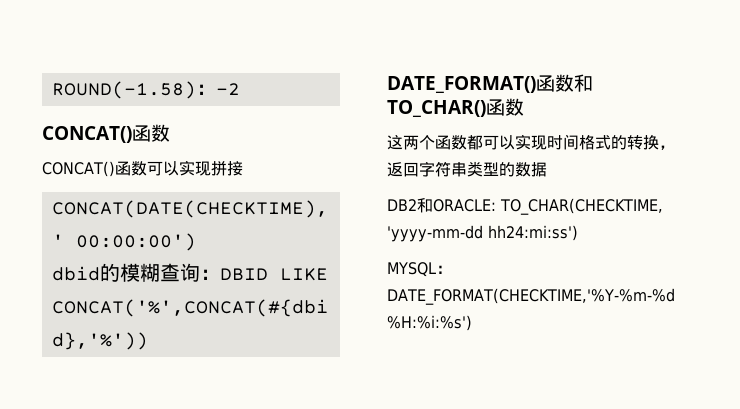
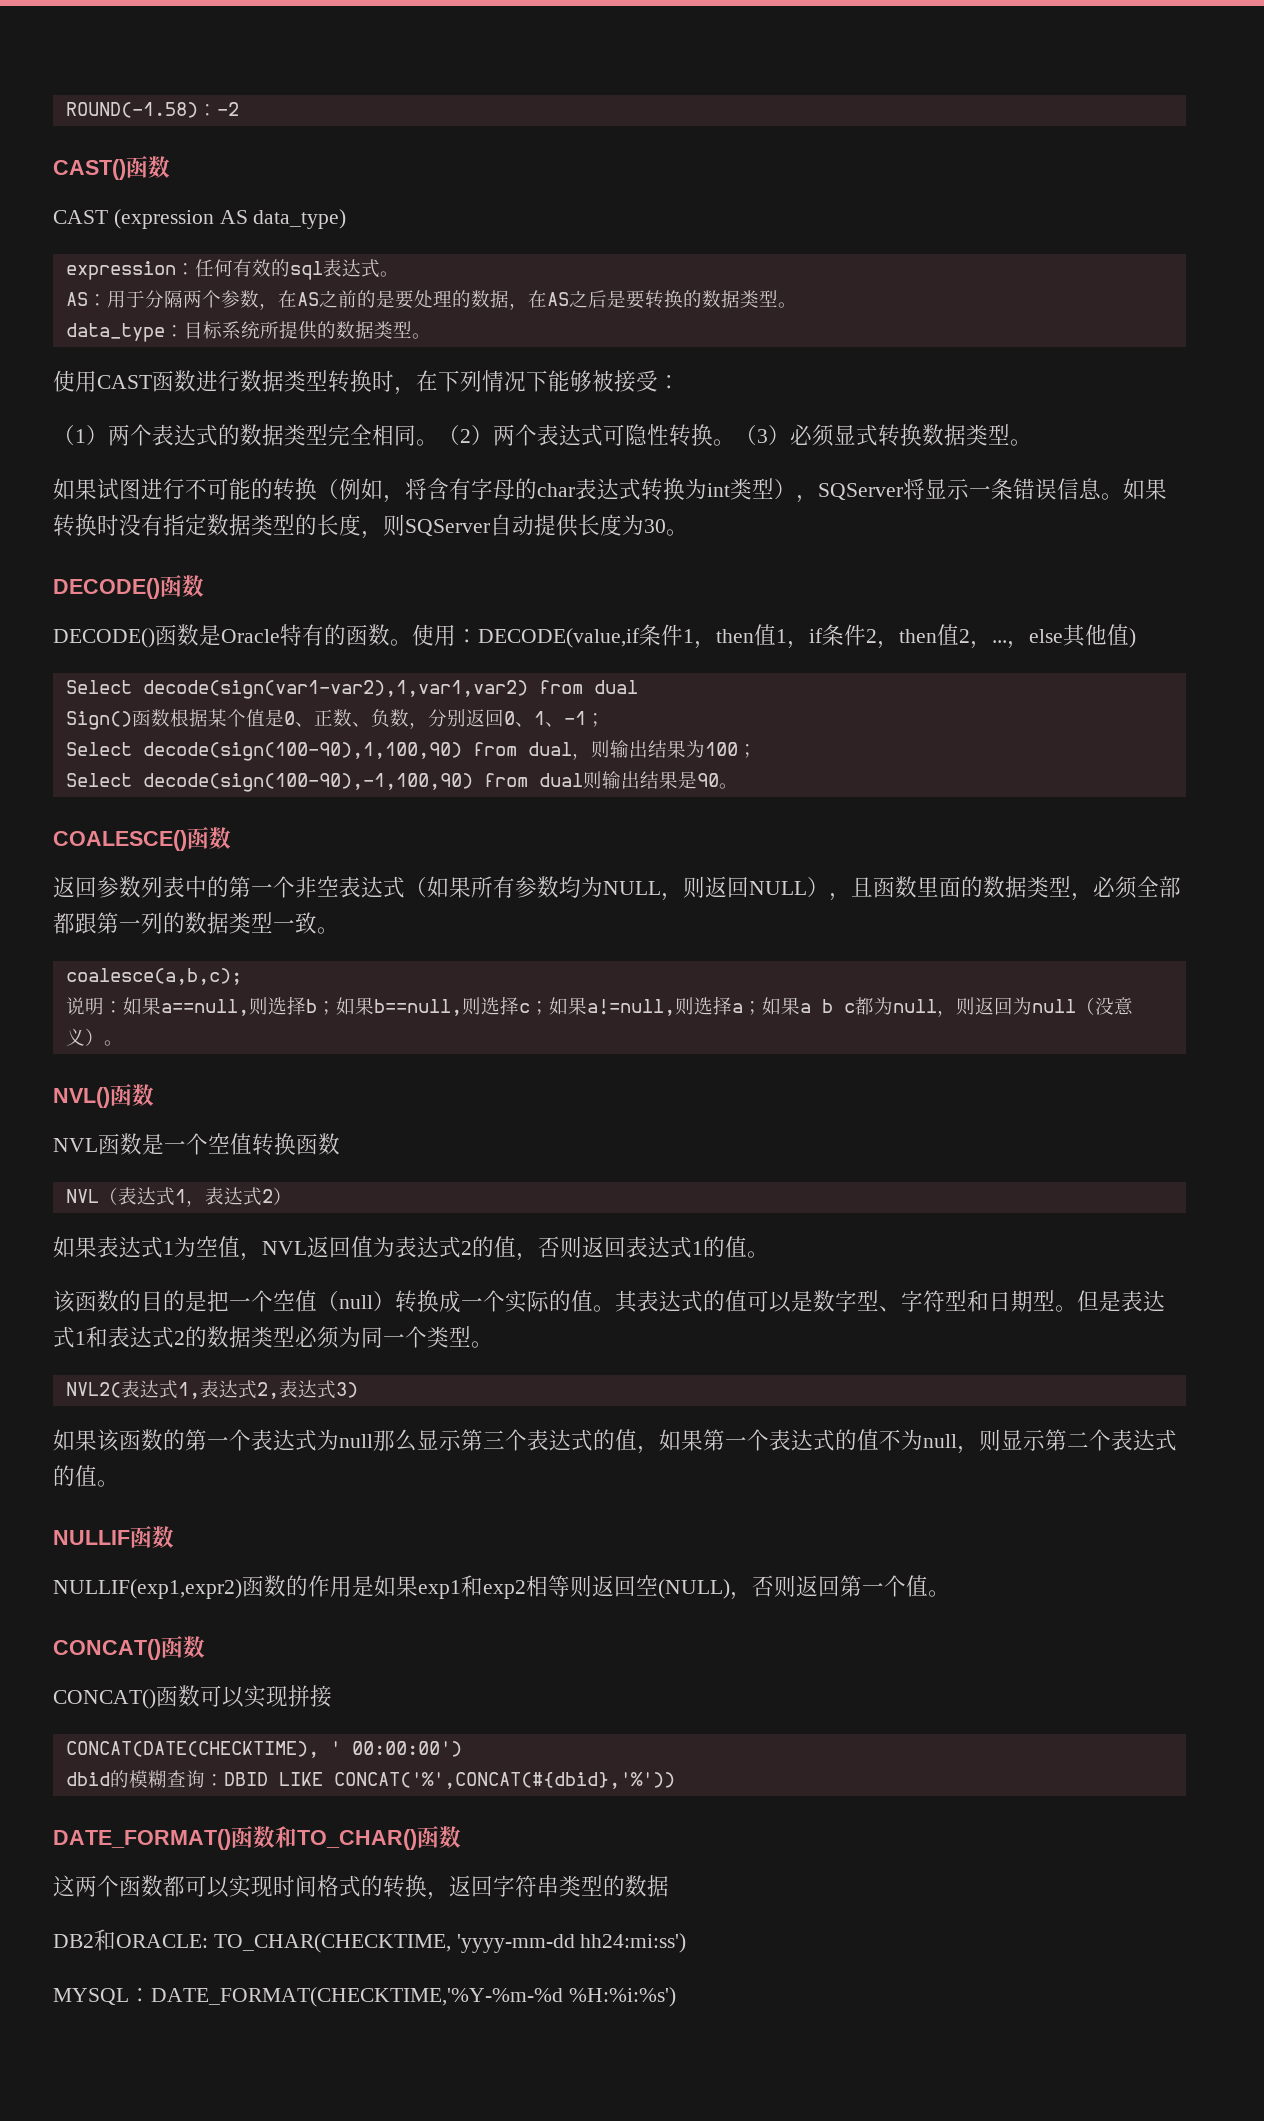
+ CAST()函数
+ CAST (expression AS data_type)
+ expression：任何有效的sql表达式。
+ AS：用于分隔两个参数，在AS之前的是要处理的数据，在AS之后是要转换的数据类型。
+ data_type：目标系统所提供的数据类型。
+ 使用CAST函数进行数据类型转换时，在下列情况下能够被接受：
+ （1）两个表达式的数据类型完全相同。（2）两个表达式可隐性转换。（3）必须显式转换数据类型。
+ 如果试图进行不可能的转换（例如，将含有字母的char表达式转换为int类型），SQServer将显示一条错误信息。如果转换时没有指定数据类型的长度，则SQServer自动提供长度为30。
+ DECODE()函数
+ DECODE()函数是Oracle特有的函数。使用：DECODE(value,if条件1，then值1，if条件2，then值2，...，else其他值)
+ Select decode(sign(var1-var2),1,var1,var2) from dual
+ Sign()函数根据某个值是0、正数、负数，分别返回0、1、-1；
+ Select decode(sign(100-90),1,100,90) from dual，则输出结果为100；
+ Select decode(sign(100-90),-1,100,90) from dual则输出结果是90。
+ COALESCE()函数
+ 返回参数列表中的第一个非空表达式（如果所有参数均为NULL，则返回NULL），且函数里面的数据类型，必须全部都跟第一列的数据类型一致。
+ coalesce(a,b,c);
+ 说明：如果a==null,则选择b；如果b==null,则选择c；如果a!=null,则选择a；如果a b c都为null，则返回为null（没意义）。
+ NVL()函数
+ NVL函数是一个空值转换函数
+ NVL（表达式1，表达式2）
+ 如果表达式1为空值，NVL返回值为表达式2的值，否则返回表达式1的值。
+ 该函数的目的是把一个空值（null）转换成一个实际的值。其表达式的值可以是数字型、字符型和日期型。但是表达式1和表达式2的数据类型必须为同一个类型。
+ NVL2(表达式1,表达式2,表达式3)
+ 如果该函数的第一个表达式为null那么显示第三个表达式的值，如果第一个表达式的值不为null，则显示第二个表达式的值。
+ NULLIF函数
+ NULLIF(exp1,expr2)函数的作用是如果exp1和exp2相等则返回空(NULL)，否则返回第一个值。

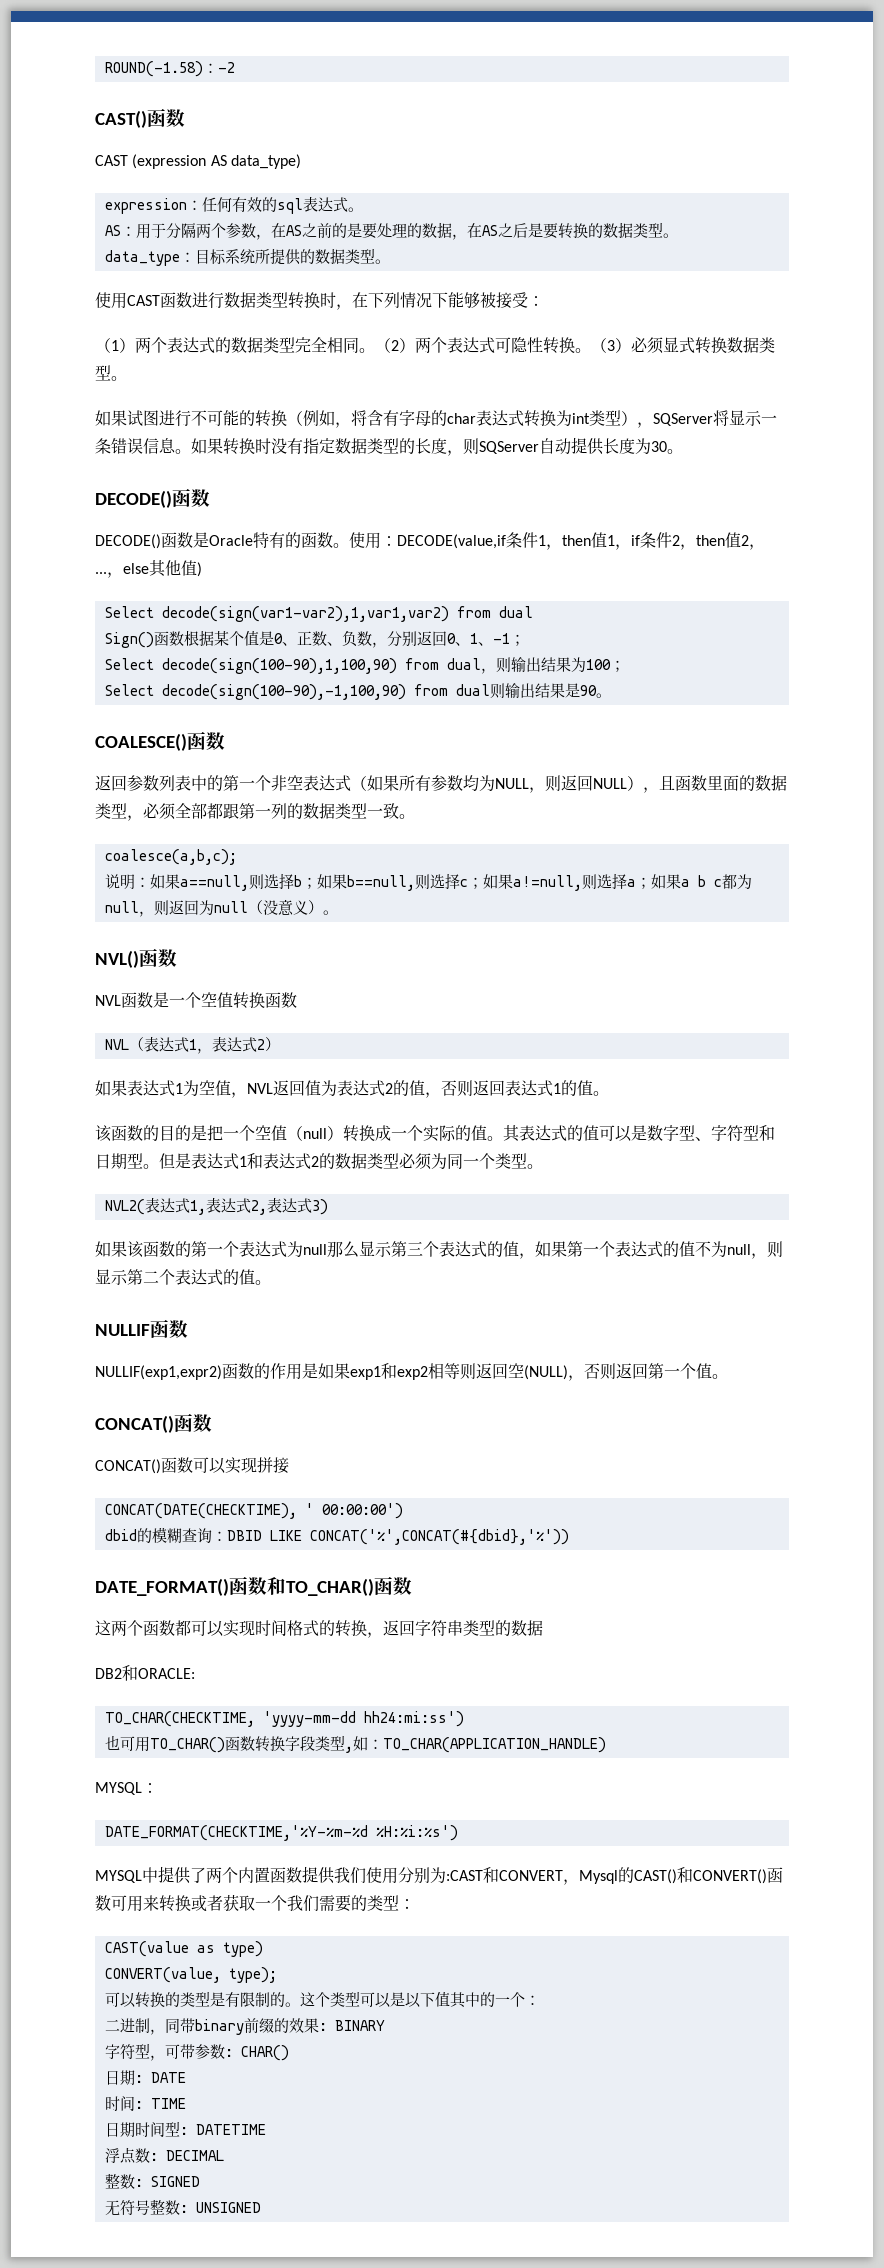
- DB2和ORACLE: TO_CHAR(CHECKTIME, 'yyyy-mm-dd hh24:mi:ss')
+ DB2和ORACLE:
+ TO_CHAR(CHECKTIME, 'yyyy-mm-dd hh24:mi:ss')
+ 也可用TO_CHAR()函数转换字段类型,如：TO_CHAR(APPLICATION_HANDLE)
- MYSQL：DATE_FORMAT(CHECKTIME,'%Y-%m-%d %H:%i:%s')
+ MYSQL：
+ DATE_FORMAT(CHECKTIME,'%Y-%m-%d %H:%i:%s')
+ MYSQL中提供了两个内置函数提供我们使用分别为:CAST和CONVERT，Mysql的CAST()和CONVERT()函数可用来转换或者获取一个我们需要的类型：
+ CAST(value as type)
+ CONVERT(value, type);
+ 可以转换的类型是有限制的。这个类型可以是以下值其中的一个：
+ 二进制，同带binary前缀的效果: BINARY
+ 字符型，可带参数: CHAR()
+ 日期: DATE
+ 时间: TIME
+ 日期时间型: DATETIME
+ 浮点数: DECIMAL
+ 整数: SIGNED
+ 无符号整数: UNSIGNED

